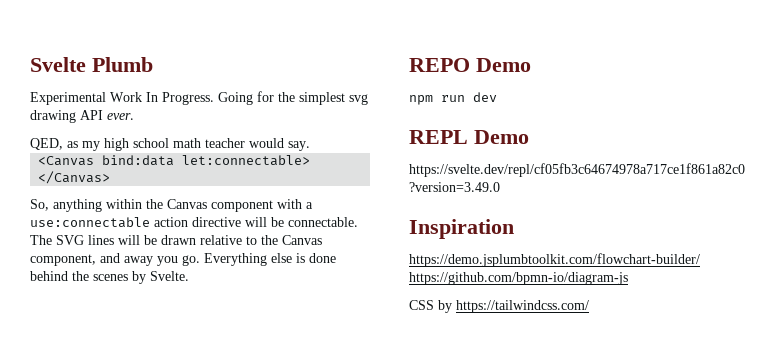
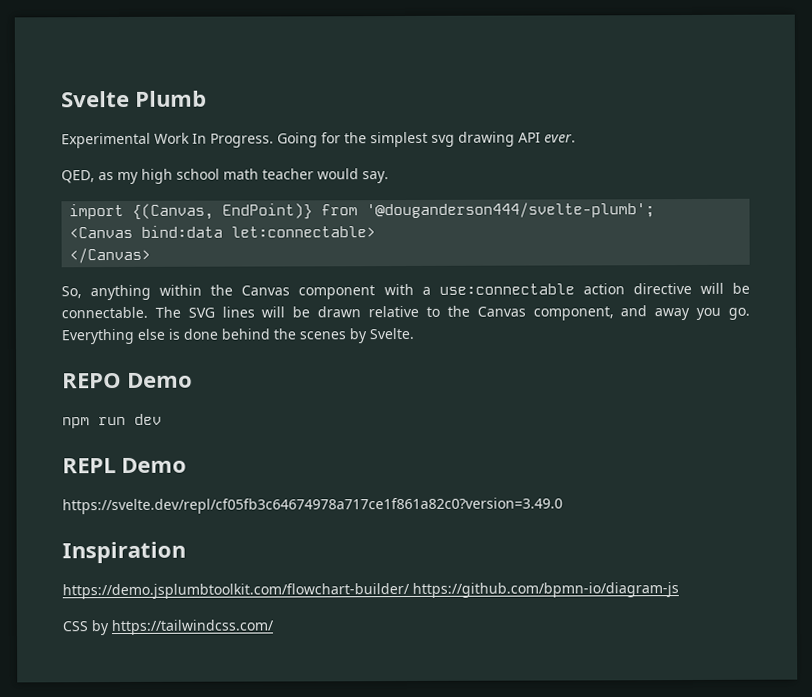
+ import {(Canvas, EndPoint)} from '@douganderson444/svelte-plumb';

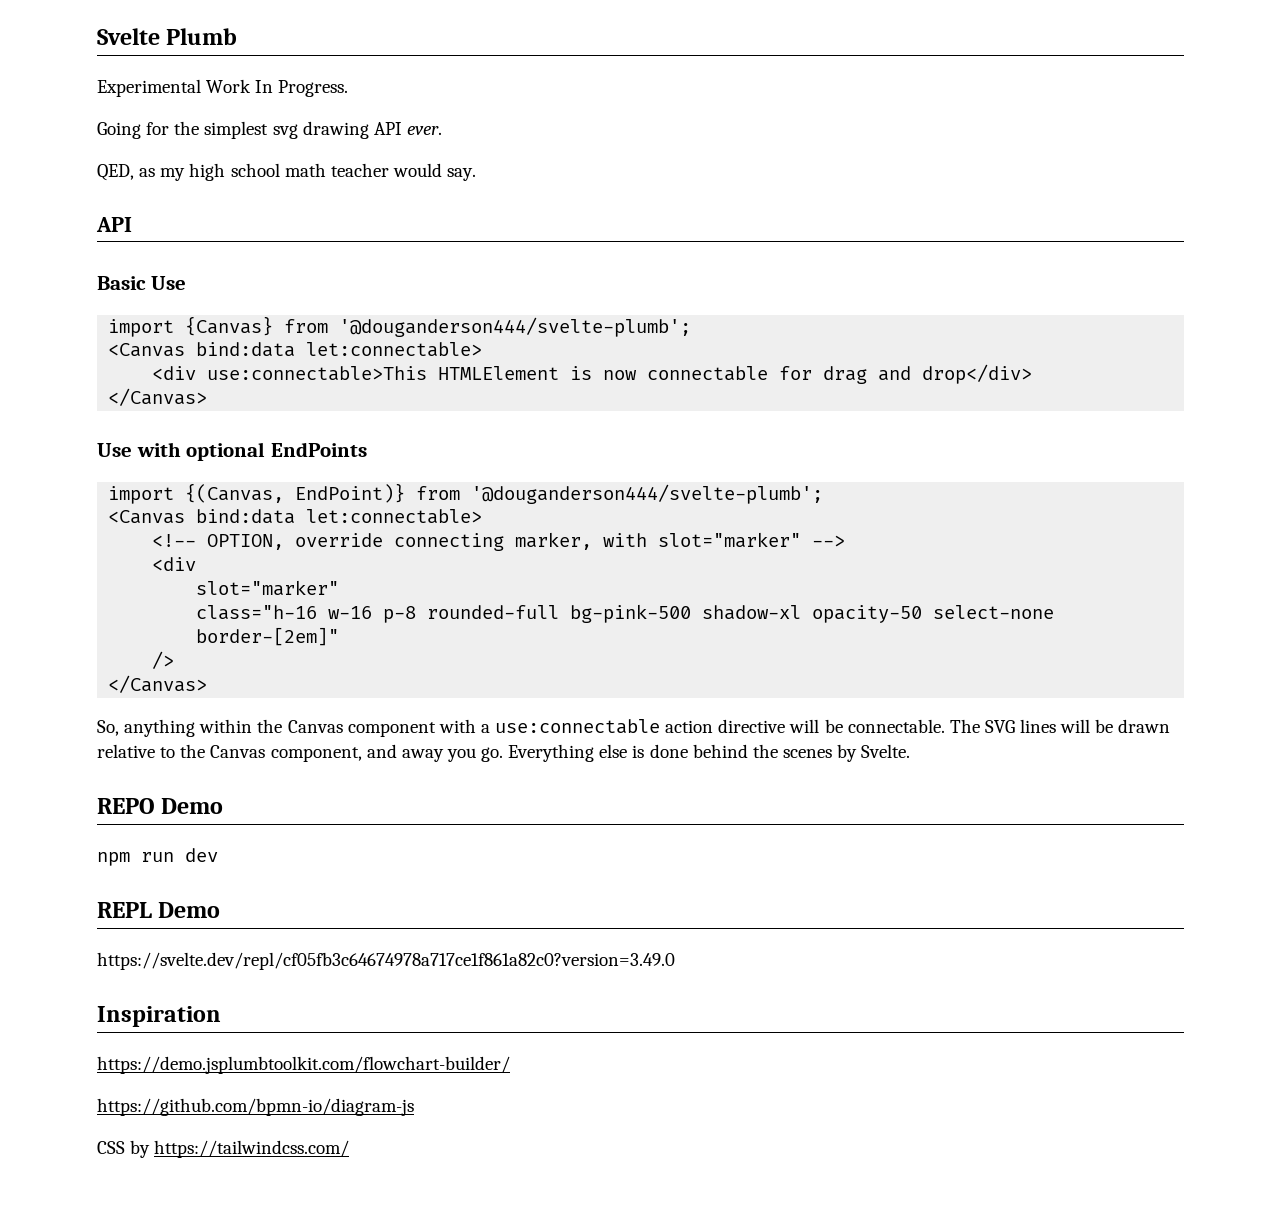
- Experimental Work In Progress. Going for the simplest svg drawing API ever.
+ Experimental Work In Progress.
+ Going for the simplest svg drawing API ever.
  QED, as my high school math teacher would say.
+ API
+ Basic Use
+ import {Canvas} from '@douganderson444/svelte-plumb';
+ <Canvas bind:data let:connectable>
+ <div use:connectable>This HTMLElement is now connectable for drag and drop</div>
+ </Canvas>
+ Use with optional EndPoints
+ <!-- OPTION, override connecting marker, with slot="marker" -->
+ <div
+ slot="marker"
+ class="h-16 w-16 p-8 rounded-full bg-pink-500 shadow-xl opacity-50 select-none border-[2em]"
+ />
- https://demo.jsplumbtoolkit.com/flowchart-builder/ https://github.com/bpmn-io/diagram-js
+ https://demo.jsplumbtoolkit.com/flowchart-builder/
+ https://github.com/bpmn-io/diagram-js

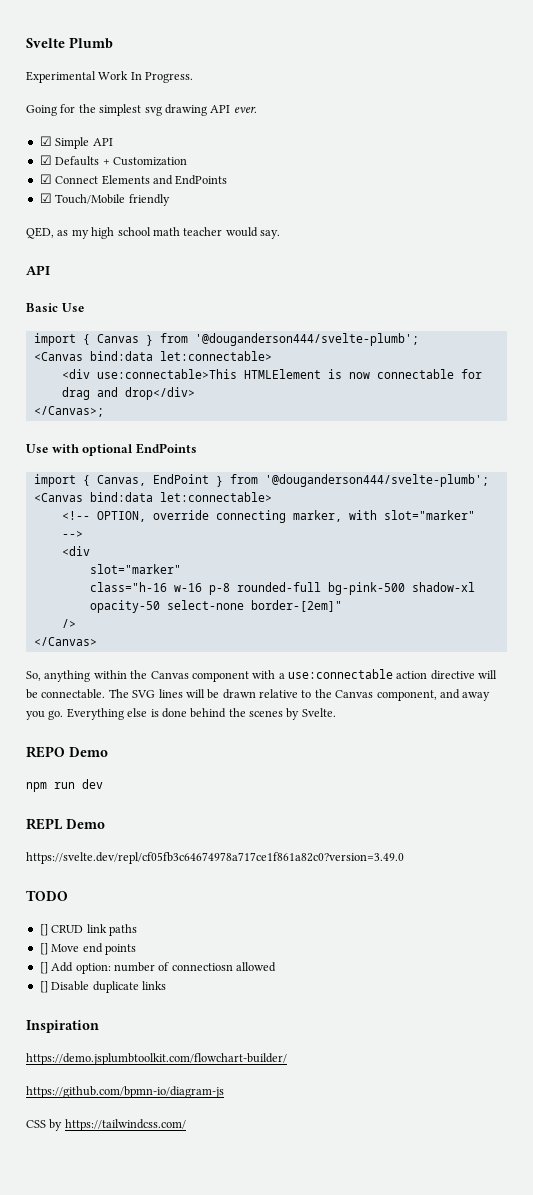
+ ☑ Simple API
+ ☑ Defaults + Customization
+ ☑ Connect Elements and EndPoints
+ ☑ Touch/Mobile friendly
- import {Canvas} from '@douganderson444/svelte-plumb';
+ import { Canvas } from '@douganderson444/svelte-plumb';
  <div use:connectable>This HTMLElement is now connectable for drag and drop</div>
- </Canvas>
+ </Canvas>;
- import {(Canvas, EndPoint)} from '@douganderson444/svelte-plumb';
+ import { Canvas, EndPoint } from '@douganderson444/svelte-plumb';
+ TODO
+ [] CRUD link paths
+ [] Move end points
+ [] Add option: number of connectiosn allowed
+ [] Disable duplicate links

